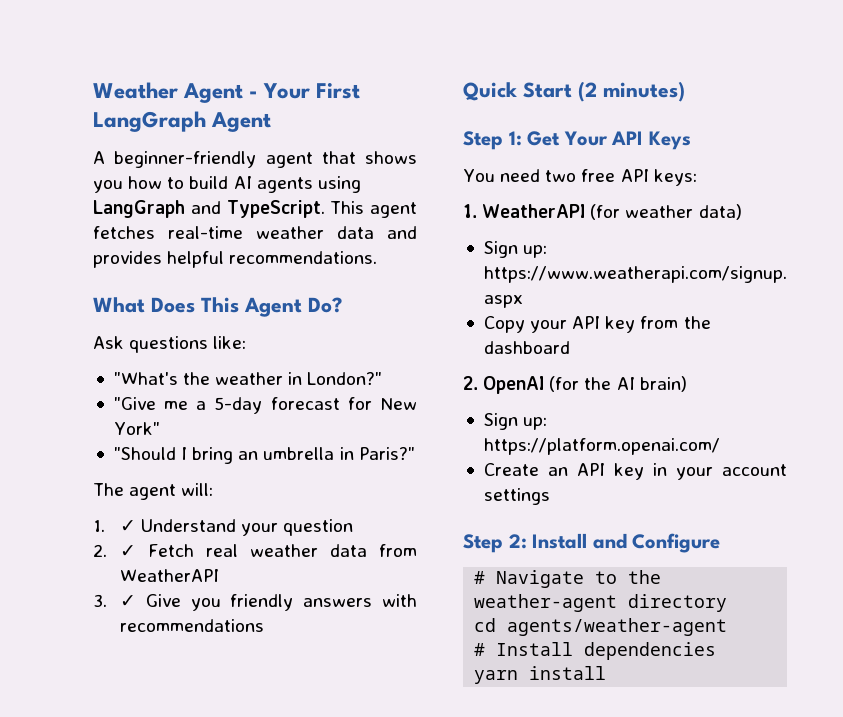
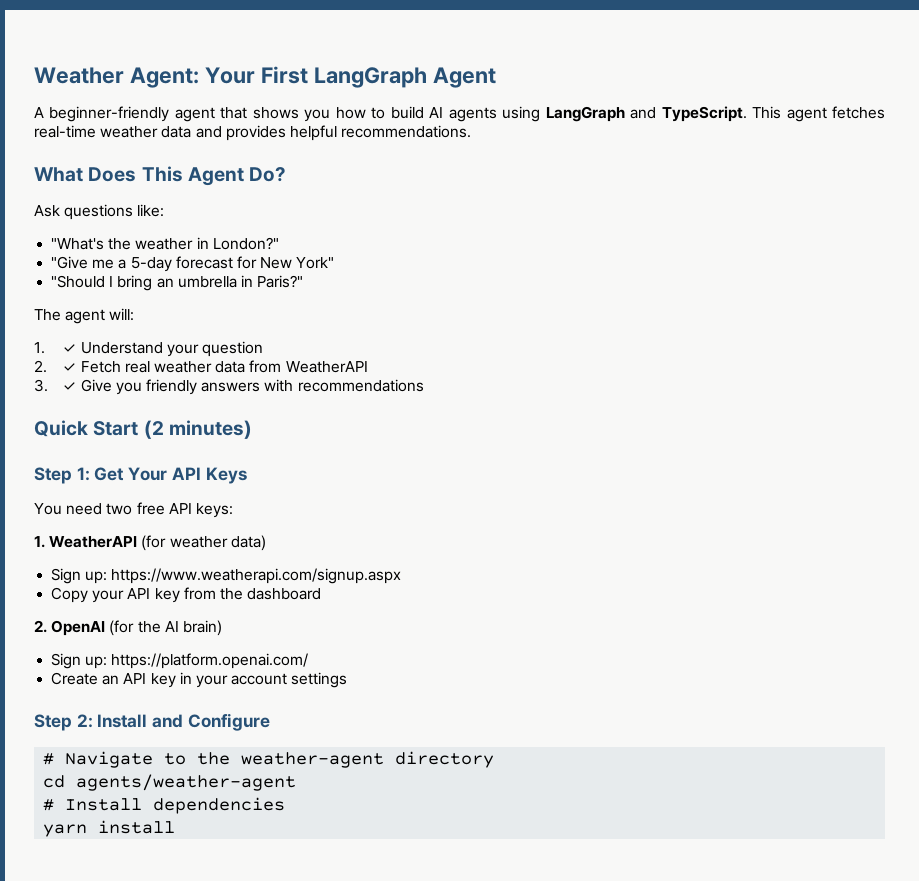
- Weather Agent - Your First LangGraph Agent
+ Weather Agent: Your First LangGraph Agent

